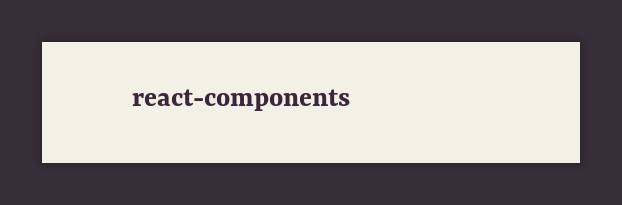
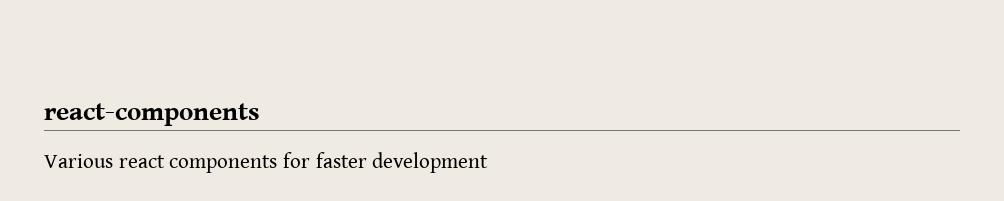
+ Various react components for faster development

